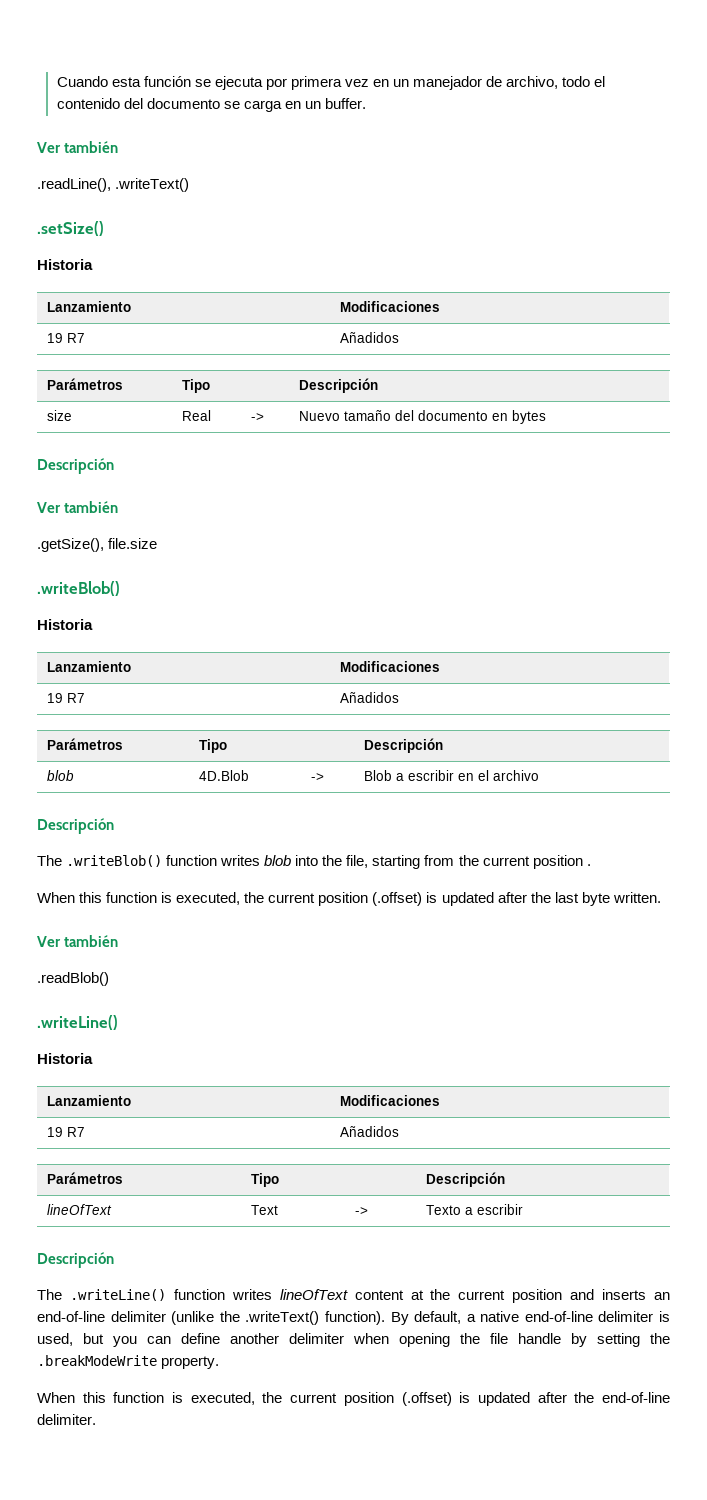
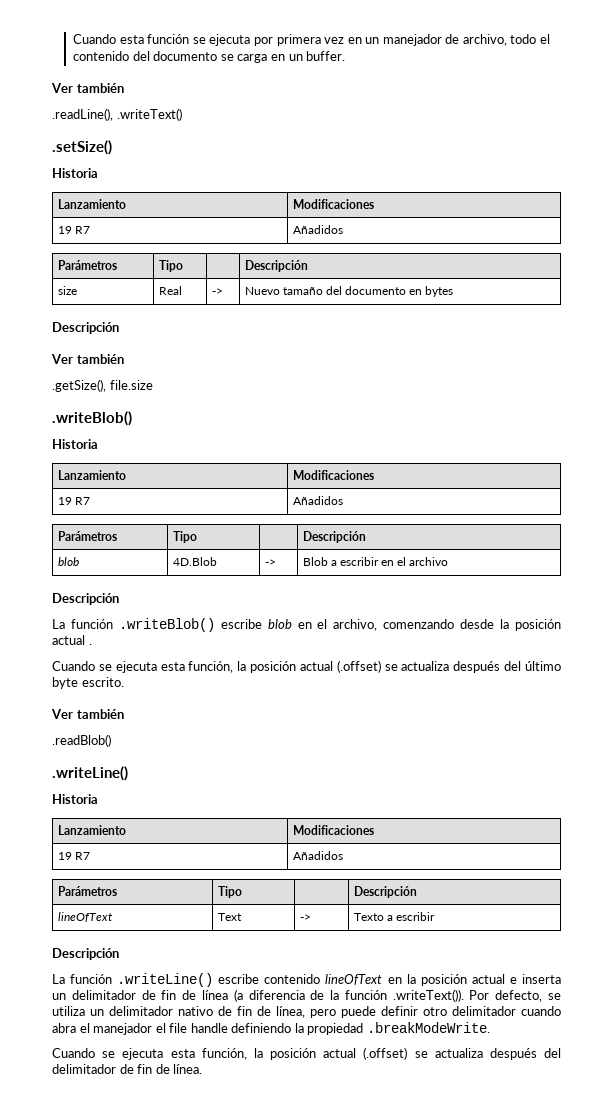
- The .writeBlob() function writes blob into the file, starting from the current position .
- When this function is executed, the current position (.offset) is updated after the last byte written.
+ La función .writeBlob() escribe blob en el archivo, comenzando desde la posición actual .
+ Cuando se ejecuta esta función, la posición actual (.offset) se actualiza después del último byte escrito.
- The .writeLine() function writes lineOfText content at the current position and inserts an end-of-line delimiter (unlike the .writeText() function). By default, a native end-of-line delimiter is used, but you can define another delimiter when opening the file handle by setting the .breakModeWrite property.
- When this function is executed, the current position (.offset) is updated after the end-of-line delimiter.
+ La función .writeLine() escribe contenido lineOfText en la posición actual e inserta un delimitador de fin de línea (a diferencia de la función .writeText()). Por defecto, se utiliza un delimitador nativo de fin de línea, pero puede definir otro delimitador cuando abra el manejador el file handle definiendo la propiedad .breakModeWrite.
+ Cuando se ejecuta esta función, la posición actual (.offset) se actualiza después del delimitador de fin de línea.

